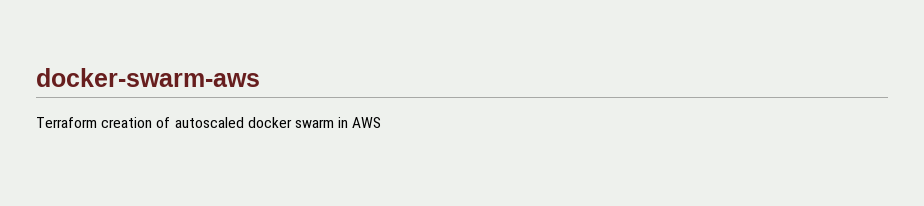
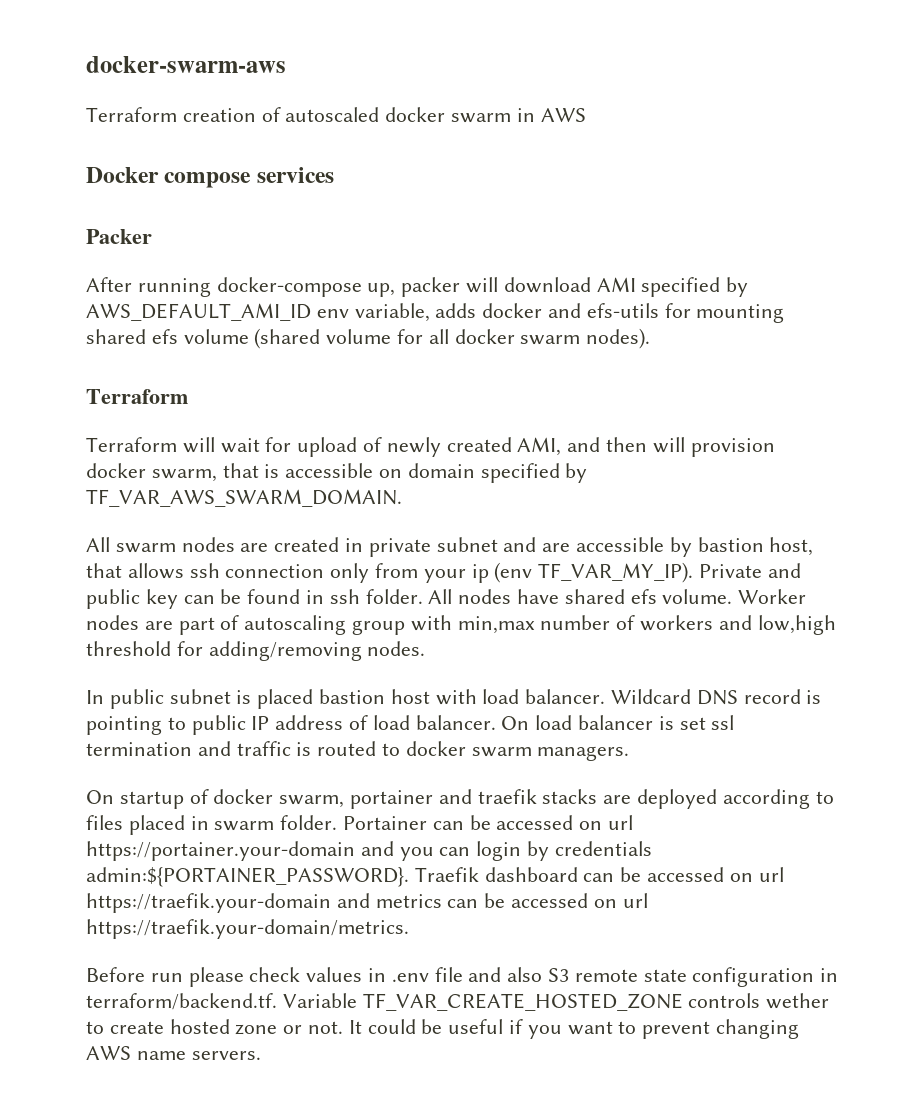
+ Docker compose services
+ Packer
+ After running docker-compose up, packer will download AMI specified by AWS_DEFAULT_AMI_ID env variable, adds docker and efs-utils for mounting shared efs volume (shared volume for all docker swarm nodes).
+ Terraform
+ Terraform will wait for upload of newly created AMI, and then will provision docker swarm, that is accessible on domain specified by TF_VAR_AWS_SWARM_DOMAIN.
+ All swarm nodes are created in private subnet and are accessible by bastion host, that allows ssh connection only from your ip (env TF_VAR_MY_IP). Private and public key can be found in ssh folder. All nodes have shared efs volume. Worker nodes are part of autoscaling group with min,max number of workers and low,high threshold for adding/removing nodes.
+ In public subnet is placed bastion host with load balancer. Wildcard DNS record is pointing to public IP address of load balancer. On load balancer is set ssl termination and traffic is routed to docker swarm managers.
+ On startup of docker swarm, portainer and traefik stacks are deployed according to files placed in swarm folder. Portainer can be accessed on url https://portainer.your-domain and you can login by credentials admin:${PORTAINER_PASSWORD}. Traefik dashboard can be accessed on url https://traefik.your-domain and metrics can be accessed on url https://traefik.your-domain/metrics.
+ Before run please check values in .env file and also S3 remote state configuration in terraform/backend.tf. Variable TF_VAR_CREATE_HOSTED_ZONE controls wether to create hosted zone or not. It could be useful if you want to prevent changing AWS name servers.

